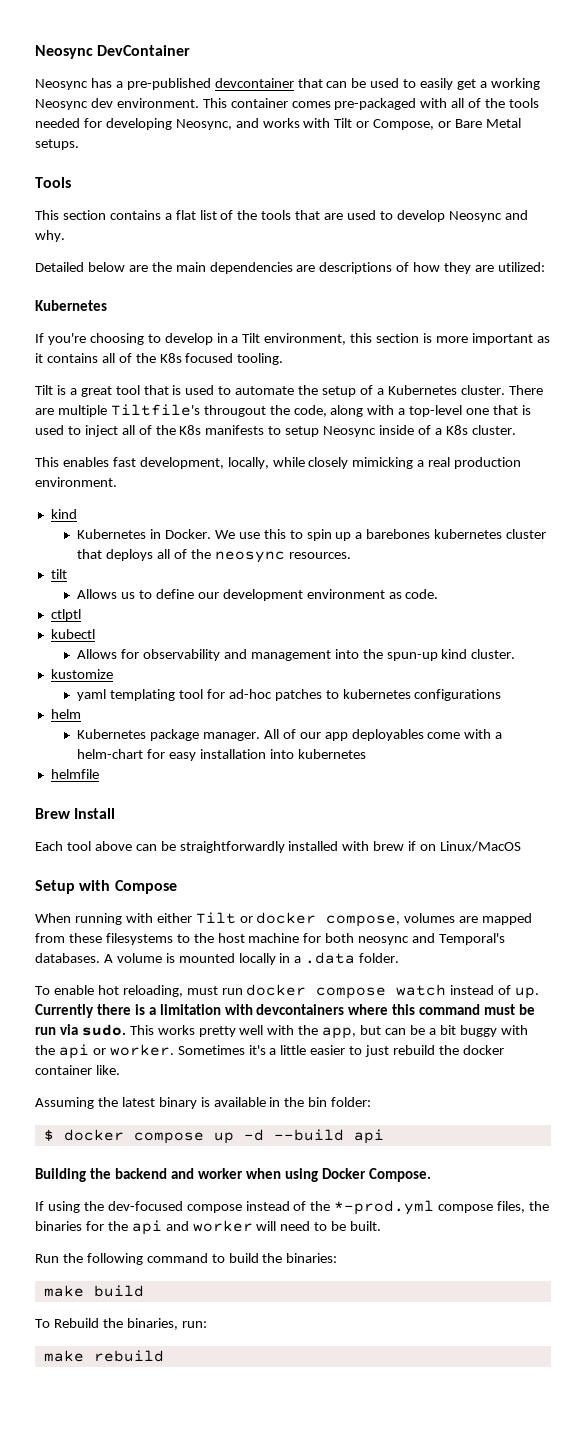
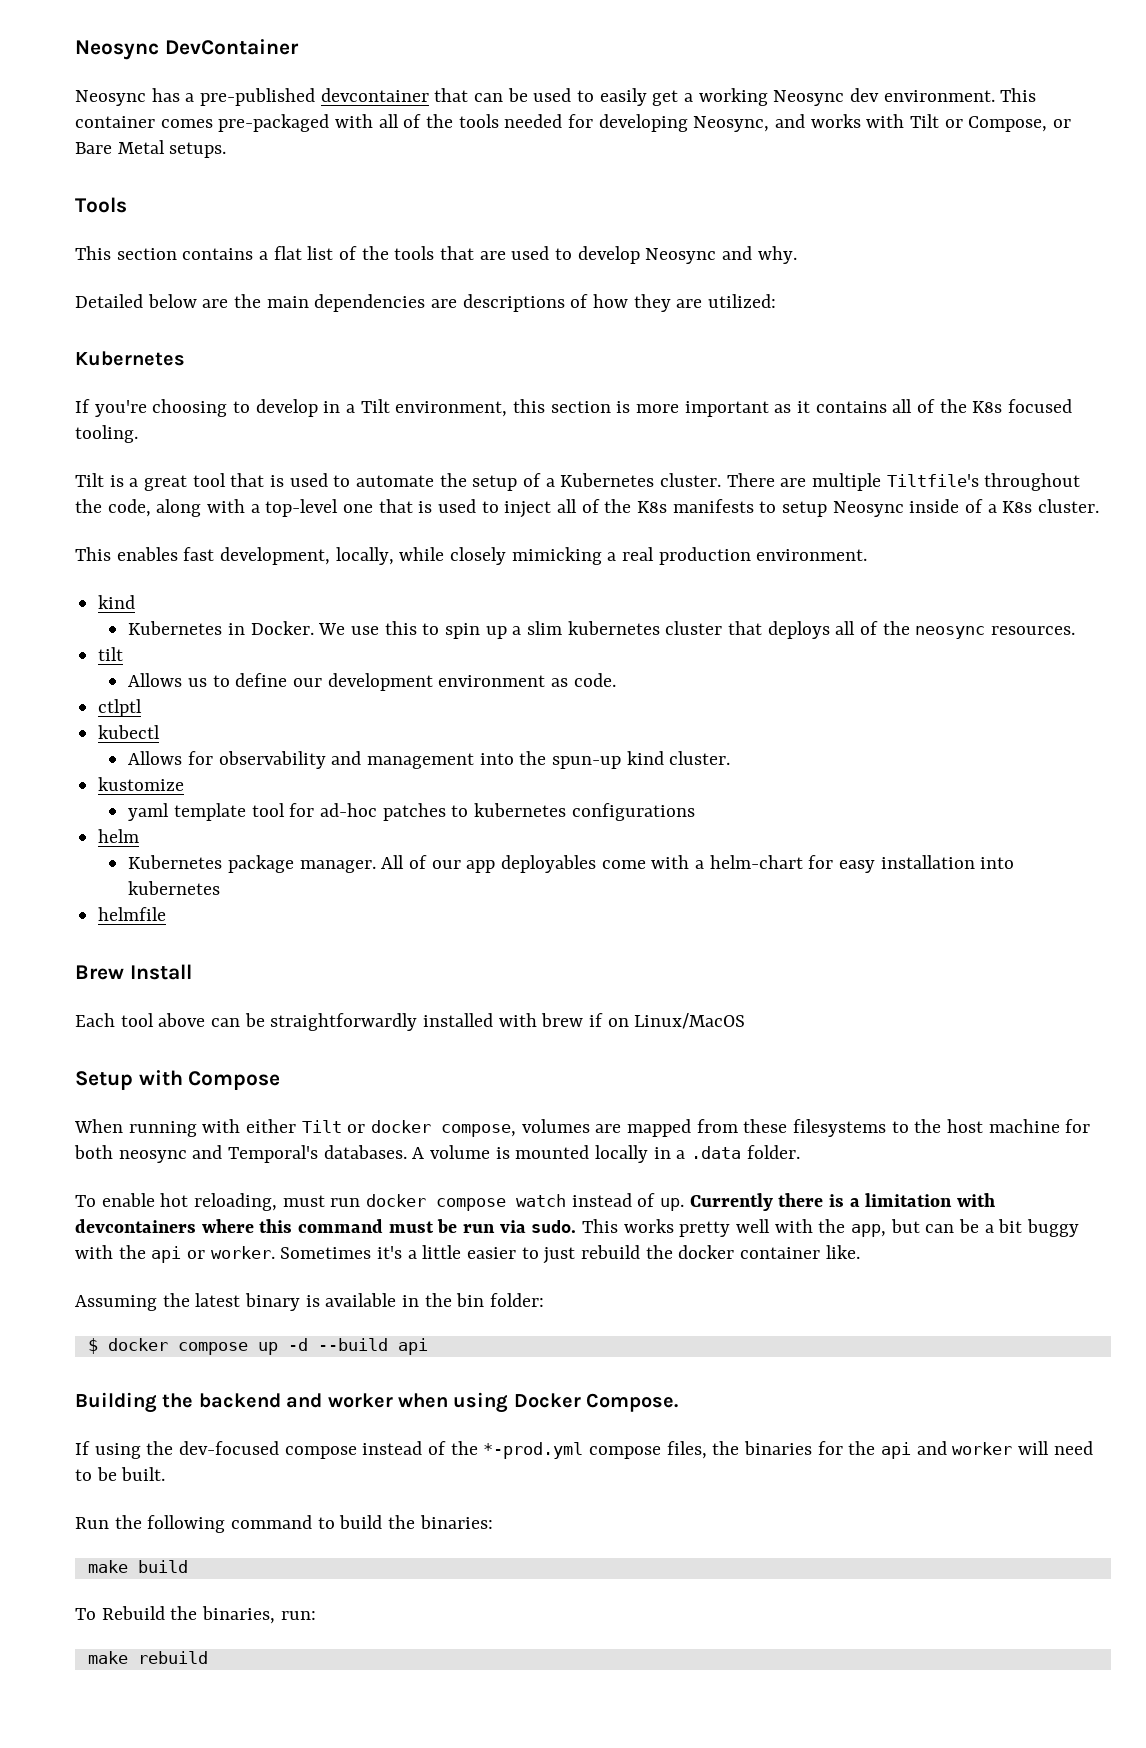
- There are multiple Tiltfile's througout the code, along with a top-level one that is used to inject all of the K8s manifests to setup Neosync inside of a K8s cluster.
+ There are multiple Tiltfile's throughout the code, along with a top-level one that is used to inject all of the K8s manifests to setup Neosync inside of a K8s cluster.
- We use this to spin up a barebones kubernetes cluster that deploys all of the neosync resources.
+ We use this to spin up a slim kubernetes cluster that deploys all of the neosync resources.
- yaml templating tool for ad-hoc patches to kubernetes configurations
+ yaml template tool for ad-hoc patches to kubernetes configurations

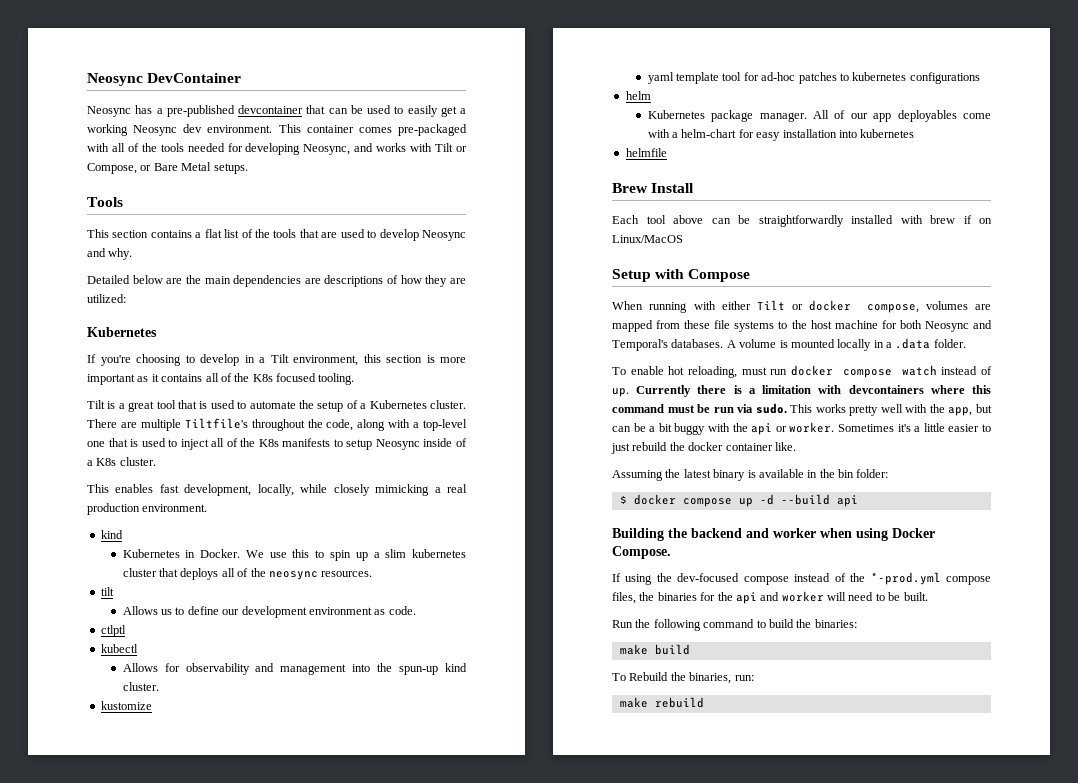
- When running with either Tilt or docker compose, volumes are mapped from these filesystems to the host machine for both neosync and Temporal's databases.
+ When running with either Tilt or docker compose, volumes are mapped from these file systems to the host machine for both Neosync and Temporal's databases.

